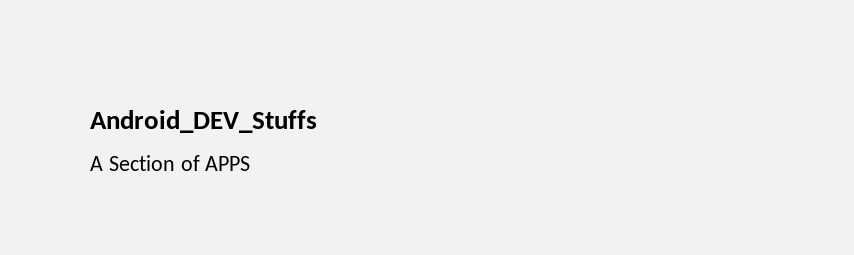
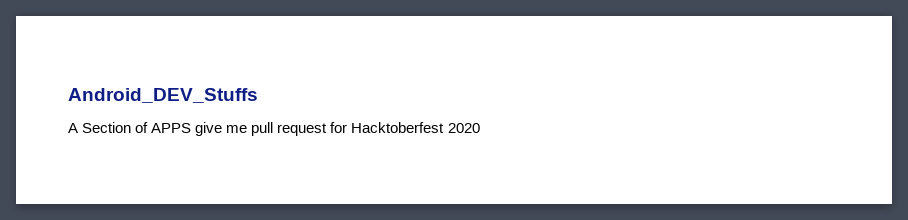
- A Section of APPS
+ A Section of APPS give me pull request for Hacktoberfest 2020

